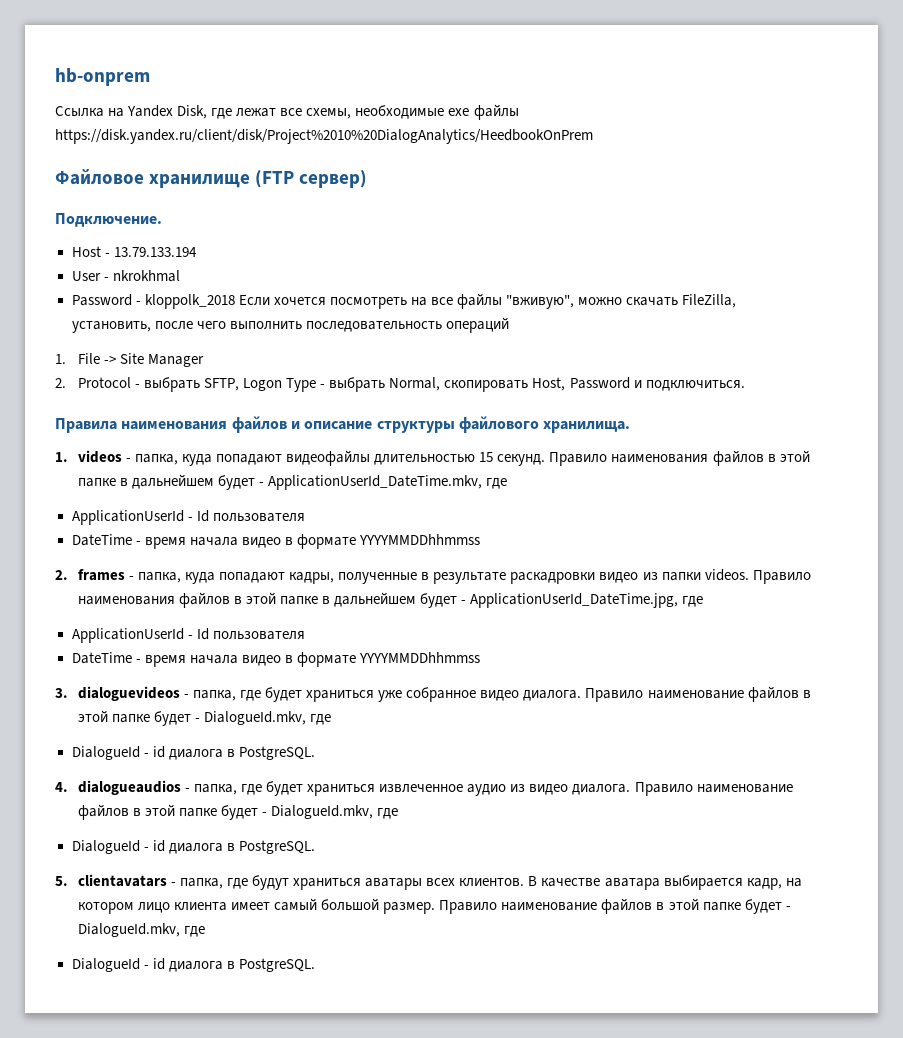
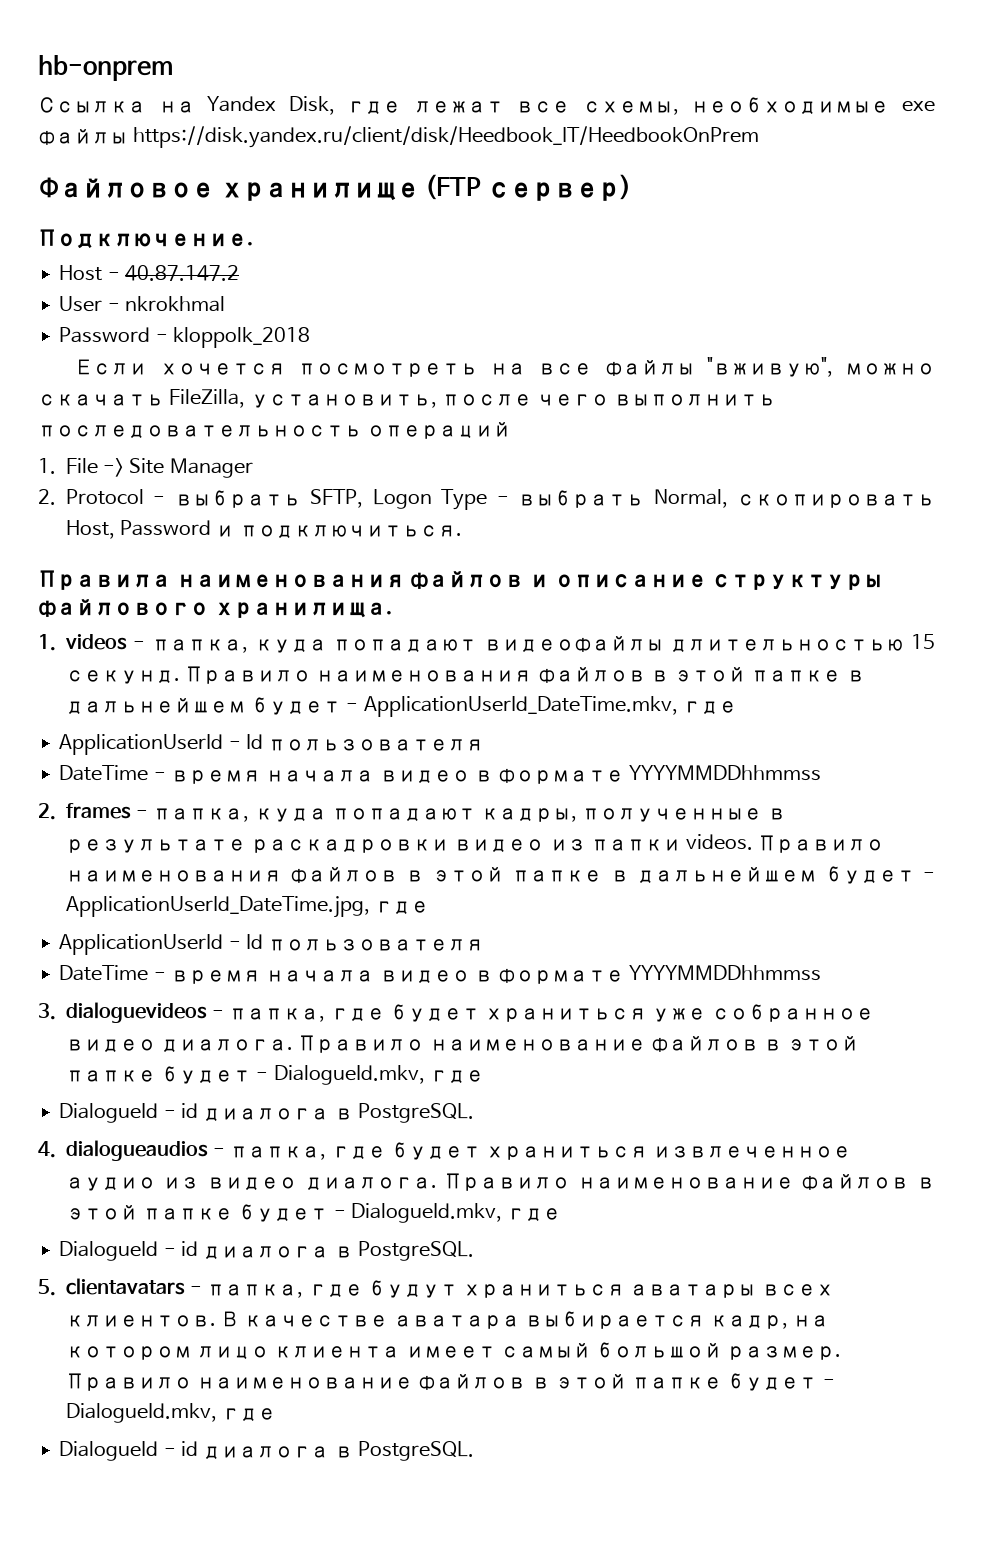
- Ссылка на Yandex Disk, где лежат все схемы, необходимые exe файлы https://disk.yandex.ru/client/disk/Project%2010%20DialogAnalytics/HeedbookOnPrem
+ Ссылка на Yandex Disk, где лежат все схемы, необходимые exe файлы https://disk.yandex.ru/client/disk/Heedbook_IT/HeedbookOnPrem
- Host - 13.79.133.194
+ Host - 40.87.147.2
- Password - kloppolk_2018 Если хочется посмотреть на все файлы "вживую", можно скачать FileZilla, установить, после чего выполнить последовательность операций
+ Password - kloppolk_2018
+ Если хочется посмотреть на все файлы "вживую", можно скачать FileZilla, установить, после чего выполнить последовательность операций

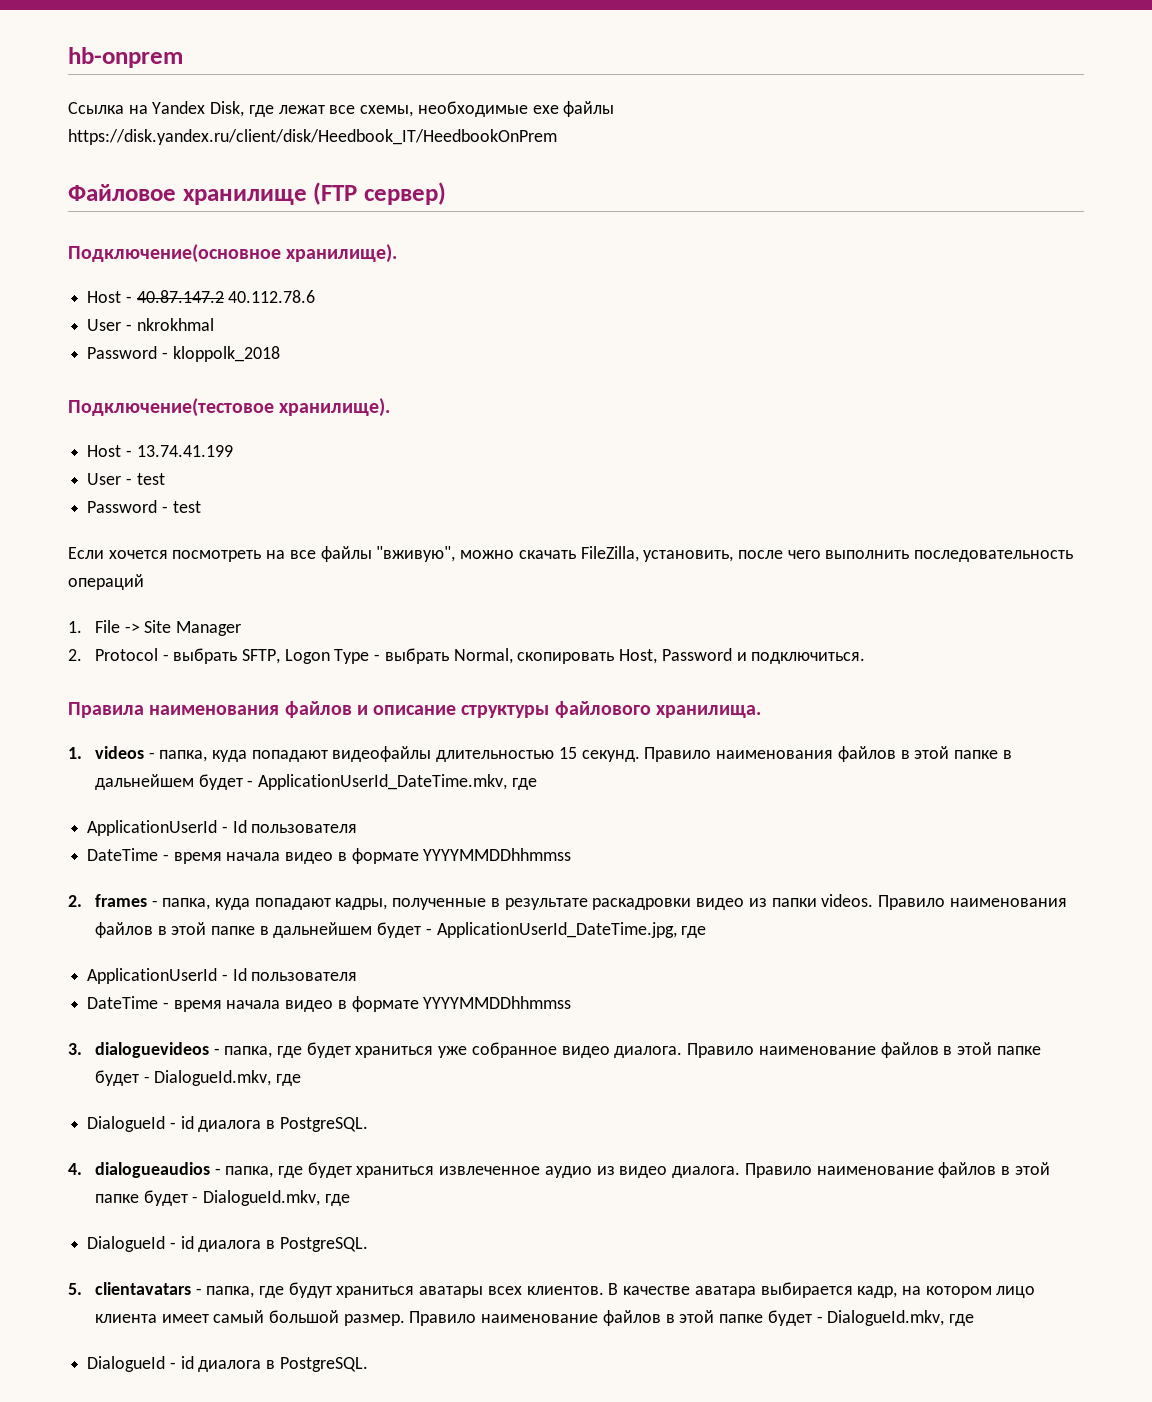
- Подключение.
+ Подключение(основное хранилище).
- Host - 40.87.147.2
+ Host - 40.87.147.2 40.112.78.6
+ Подключение(тестовое хранилище).
+ Host - 13.74.41.199
+ User - test
+ Password - test

